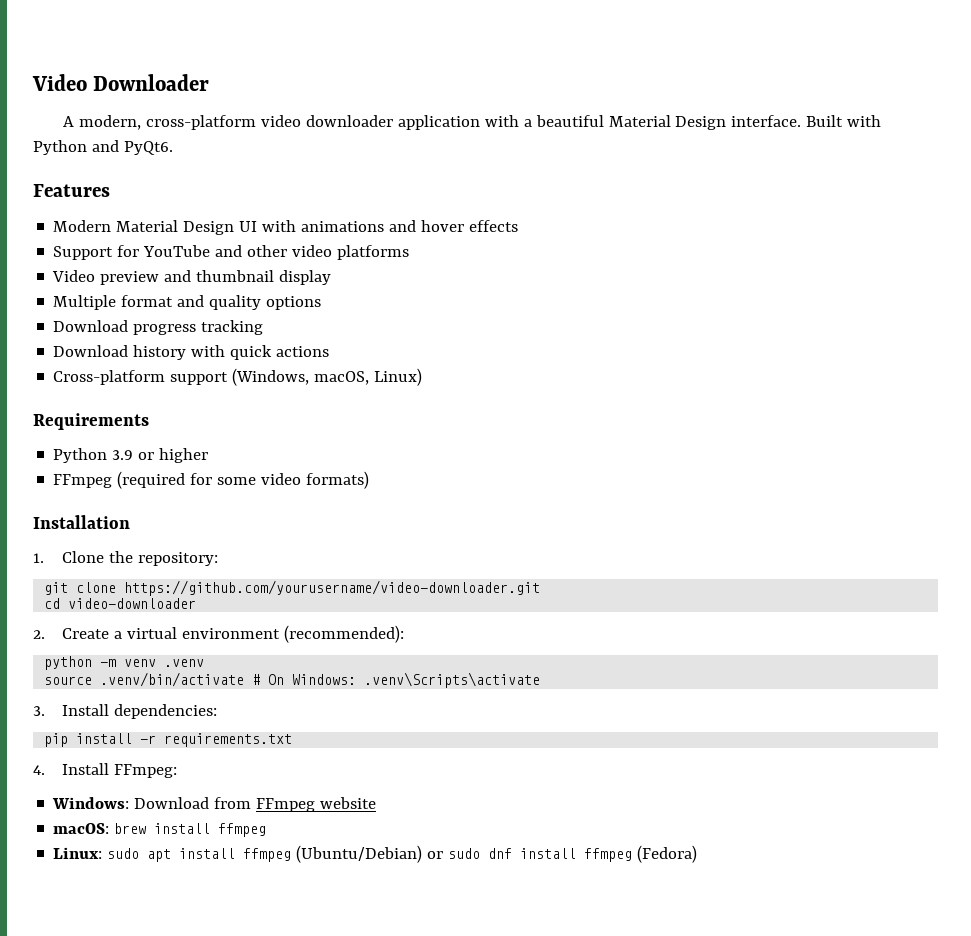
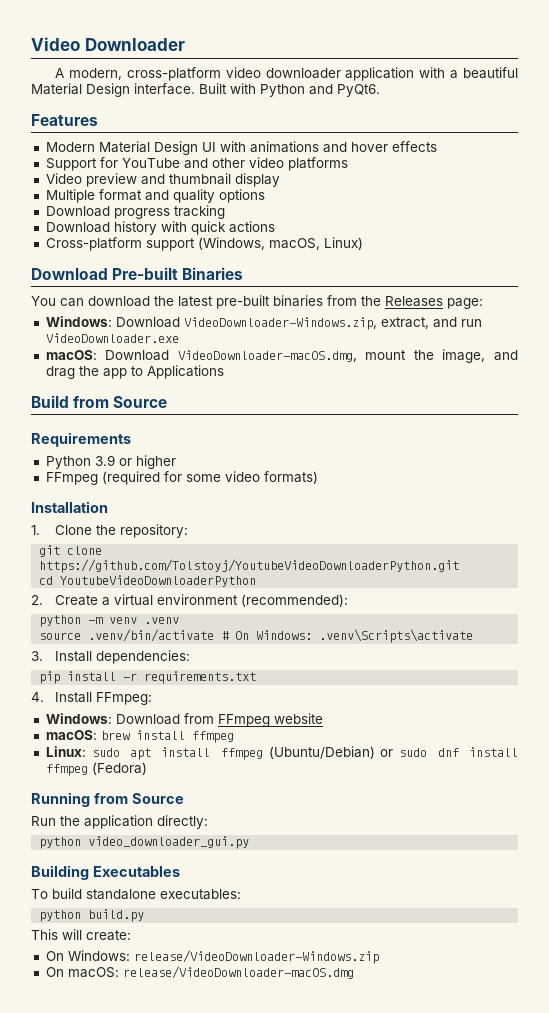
+ Download Pre-built Binaries
+ You can download the latest pre-built binaries from the Releases page:
+ Windows: Download VideoDownloader-Windows.zip, extract, and run VideoDownloader.exe
+ macOS: Download VideoDownloader-macOS.dmg, mount the image, and drag the app to Applications
+ Build from Source
- git clone https://github.com/yourusername/video-downloader.git
+ git clone https://github.com/Tolstoyj/YoutubeVideoDownloaderPython.git
- cd video-downloader
+ cd YoutubeVideoDownloaderPython
+ Running from Source
+ Run the application directly:
+ python video_downloader_gui.py
+ Building Executables
+ To build standalone executables:
+ python build.py
+ This will create:
+ On Windows: release/VideoDownloader-Windows.zip
+ On macOS: release/VideoDownloader-macOS.dmg

